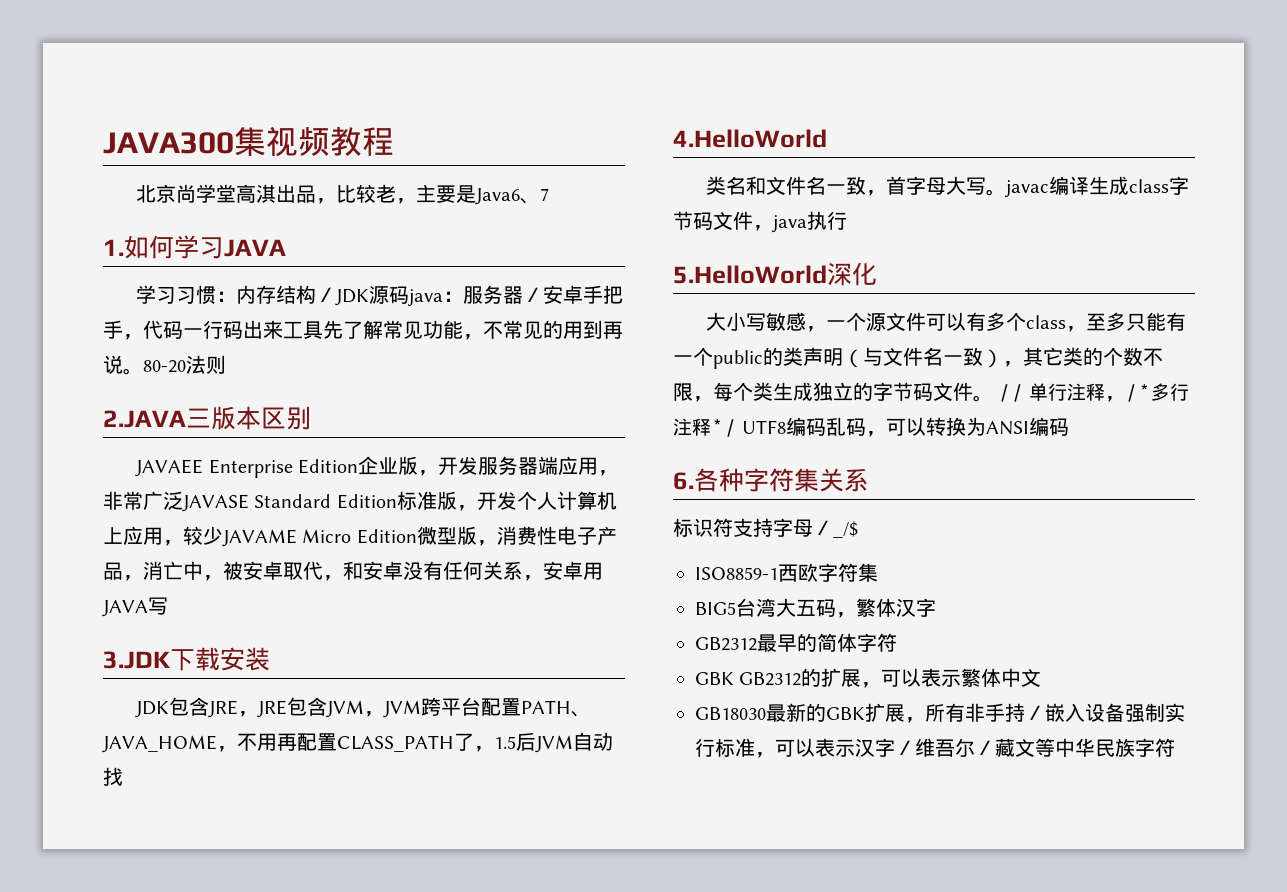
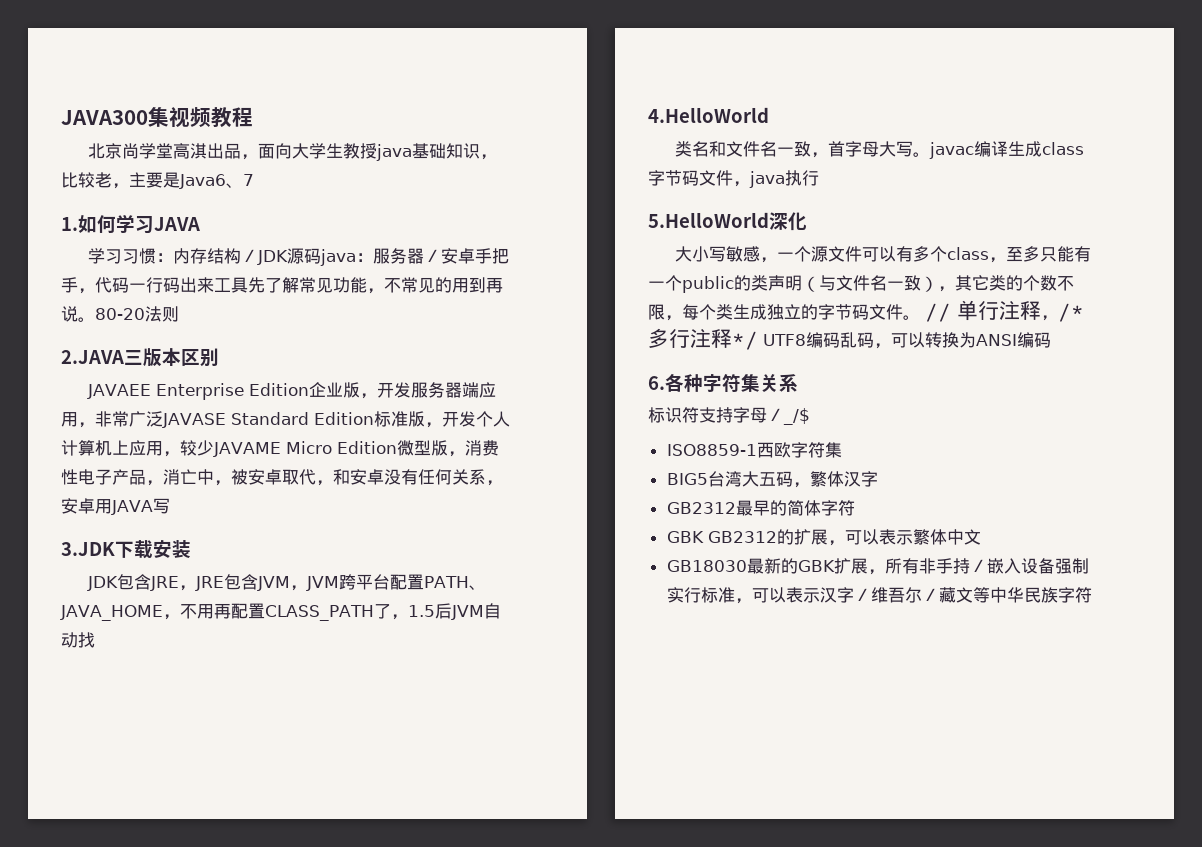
- 北京尚学堂高淇出品，比较老，主要是Java6、7
+ 北京尚学堂高淇出品，面向大学生教授java基础知识，比较老，主要是Java6、7

